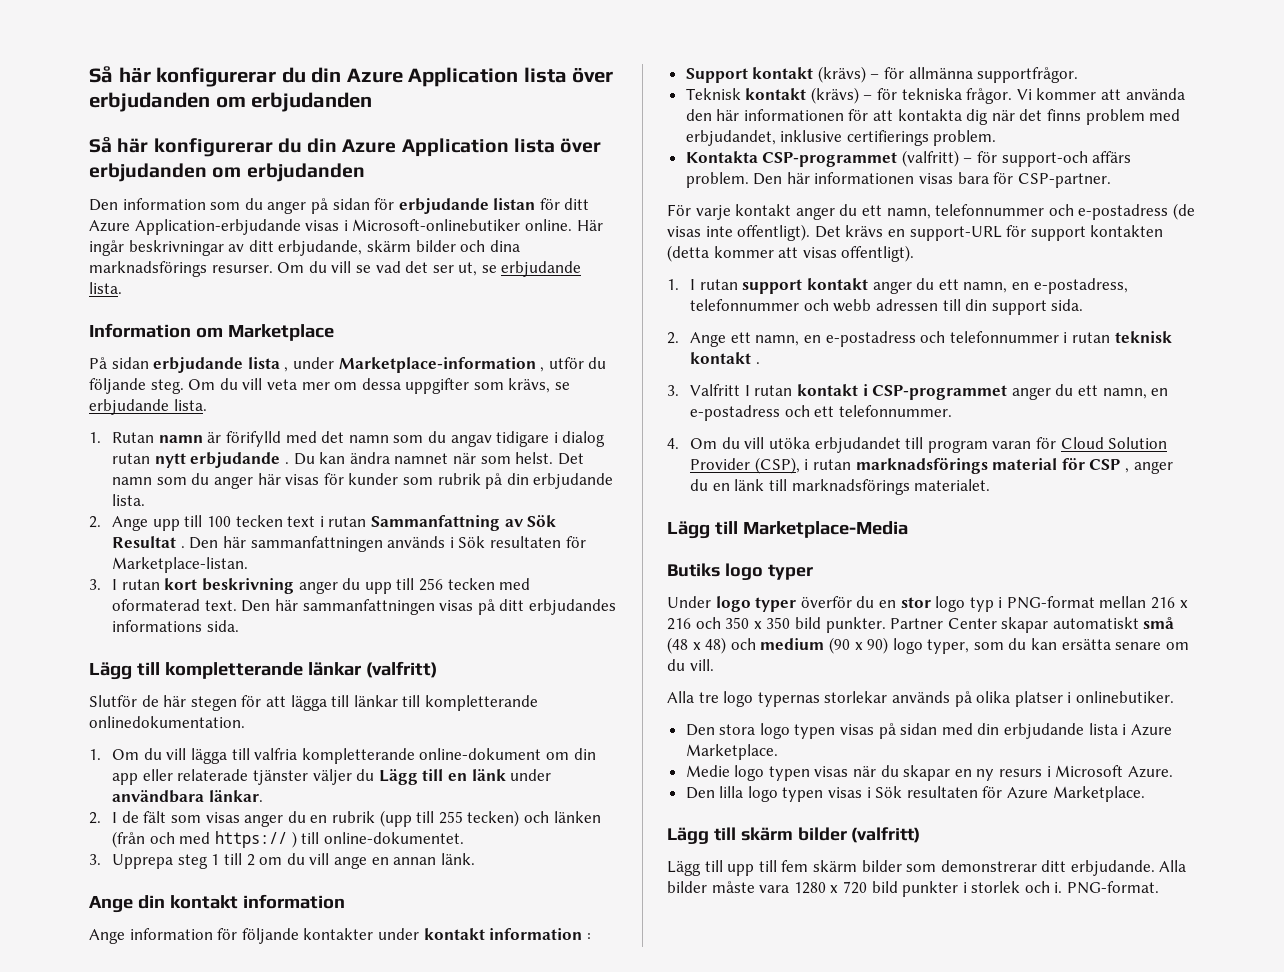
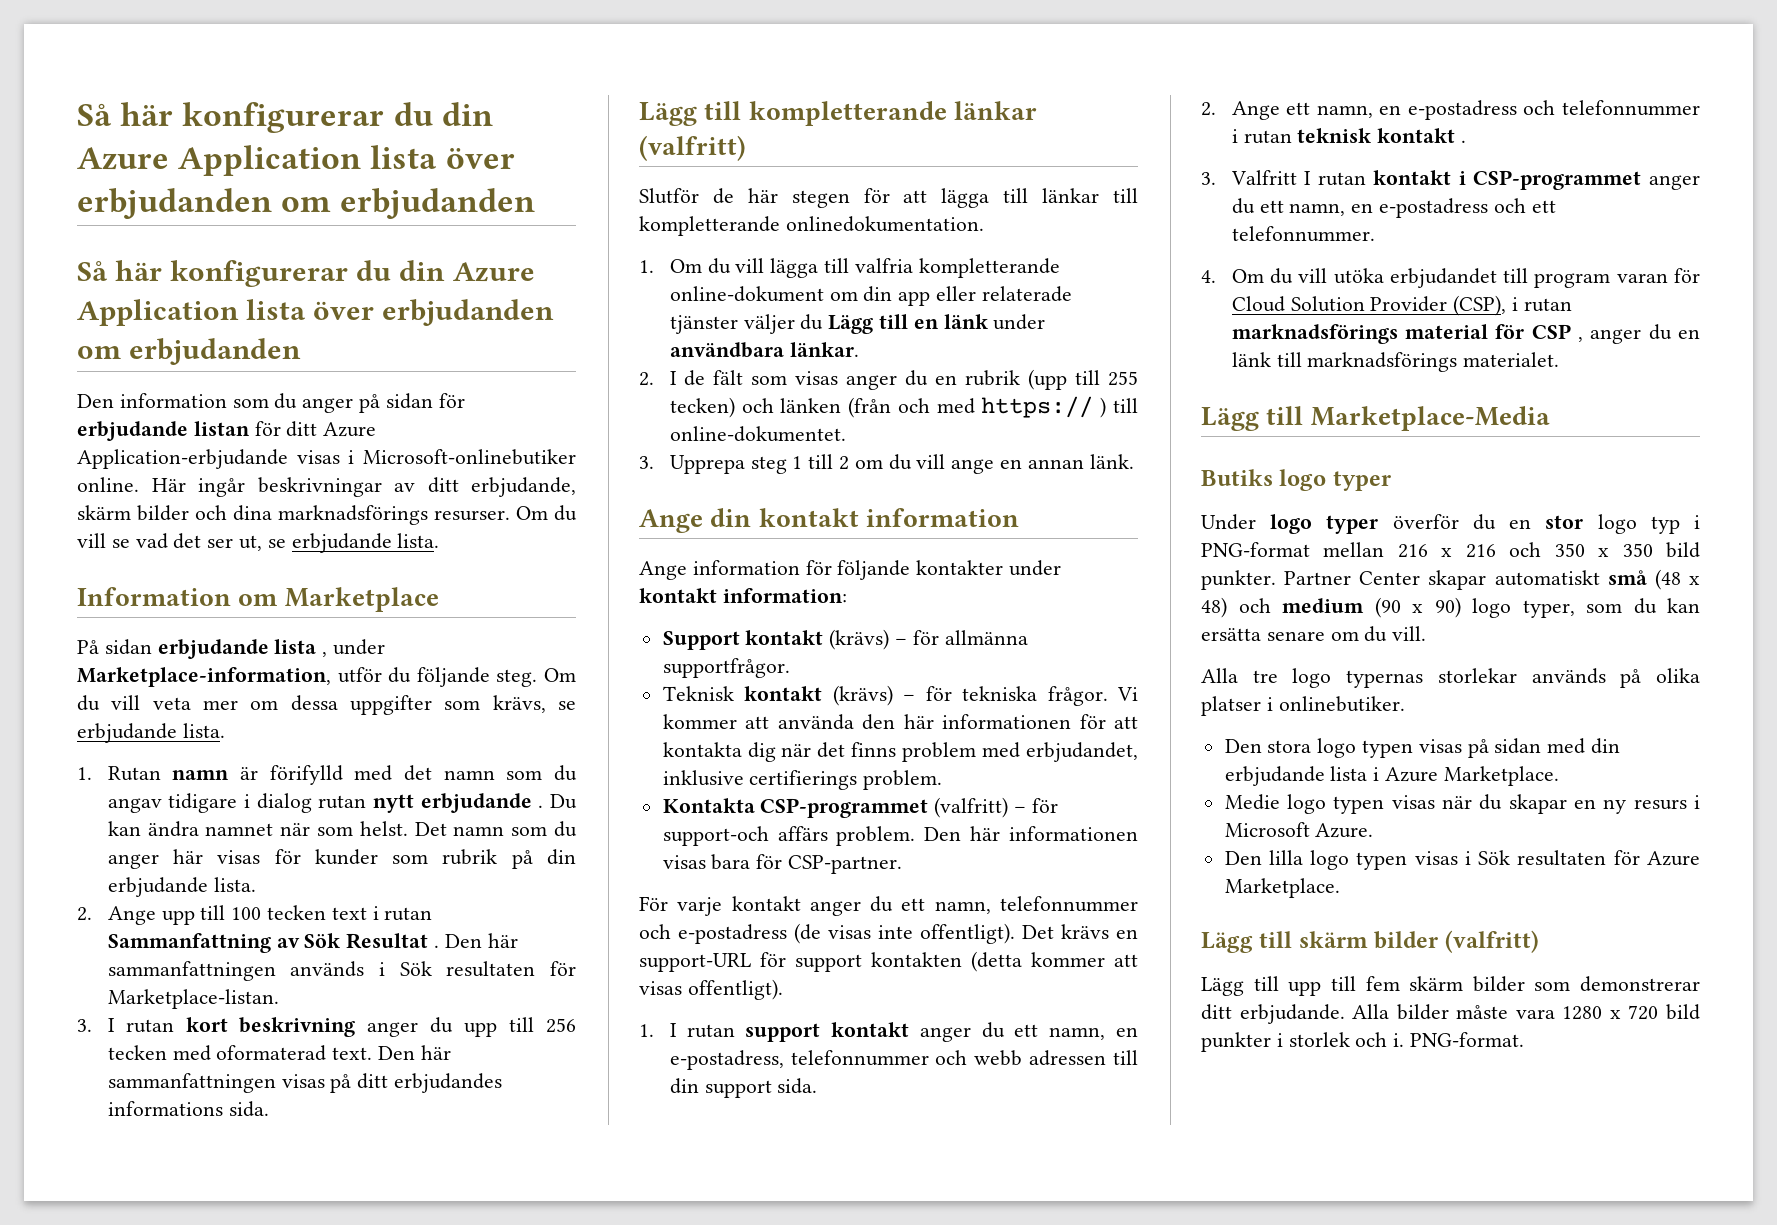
- På sidan erbjudande lista , under Marketplace-information , utför du följande steg.
+ På sidan erbjudande lista , under Marketplace-information, utför du följande steg.
- Ange information för följande kontakter under kontakt information :
+ Ange information för följande kontakter under kontakt information:

